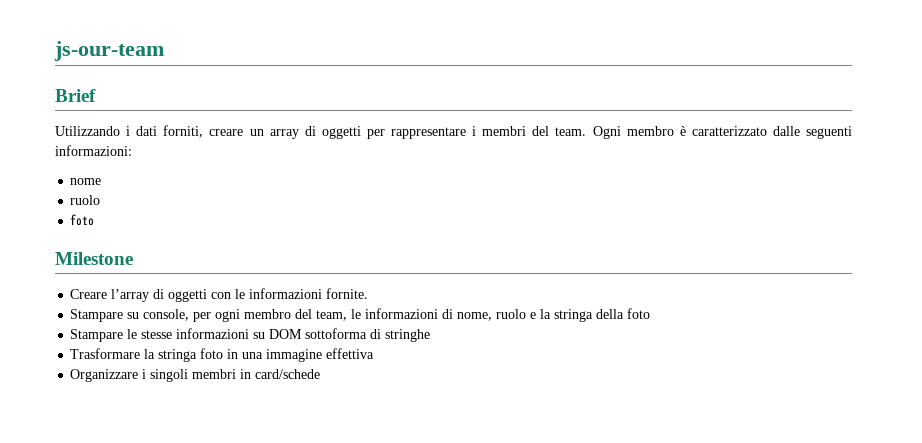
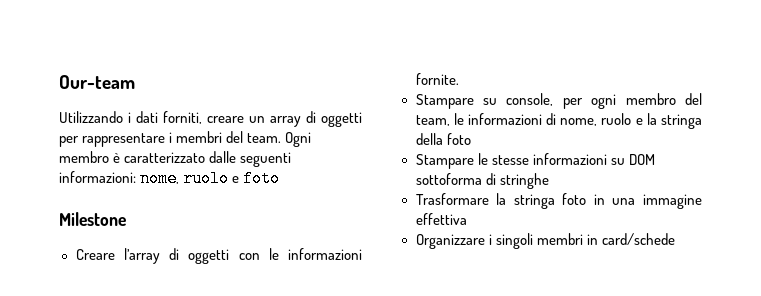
- js-our-team
- Brief
+ Our-team
- Ogni membro è caratterizzato dalle seguenti informazioni:
- nome
- ruolo
- foto
+ Ogni membro è caratterizzato dalle seguenti informazioni: nome, ruolo e foto

